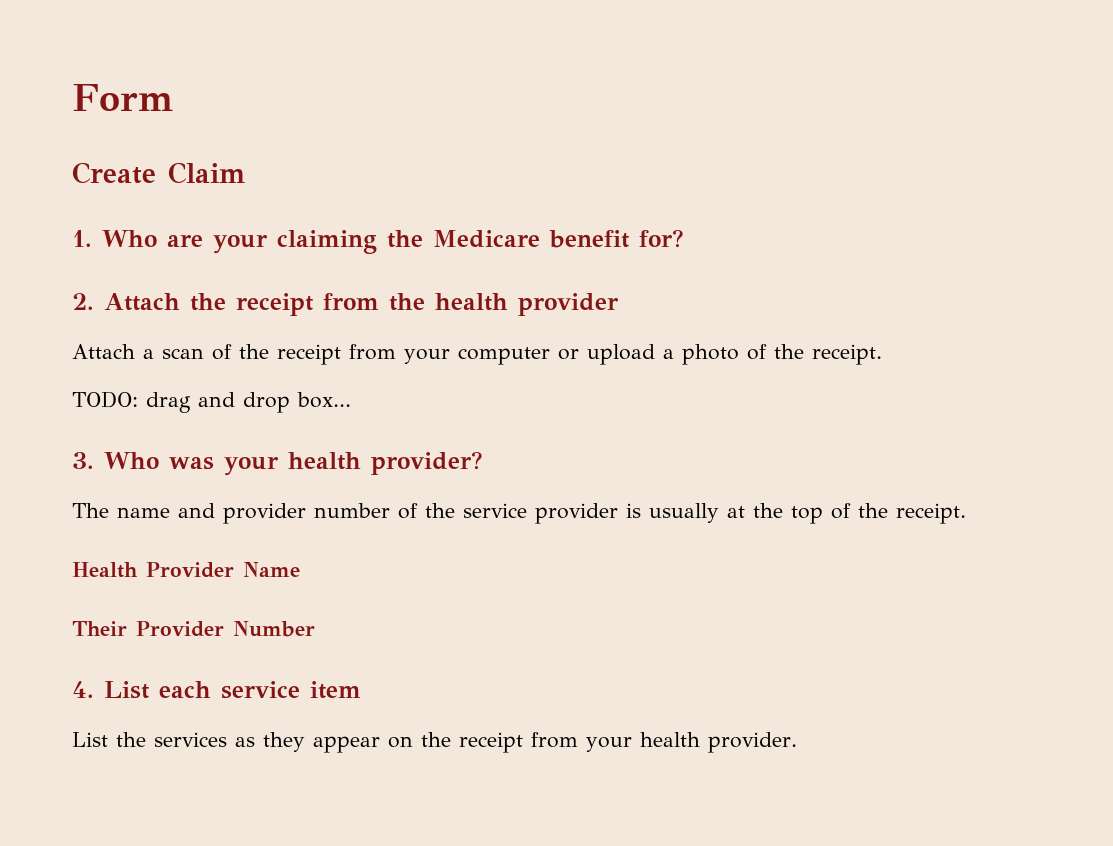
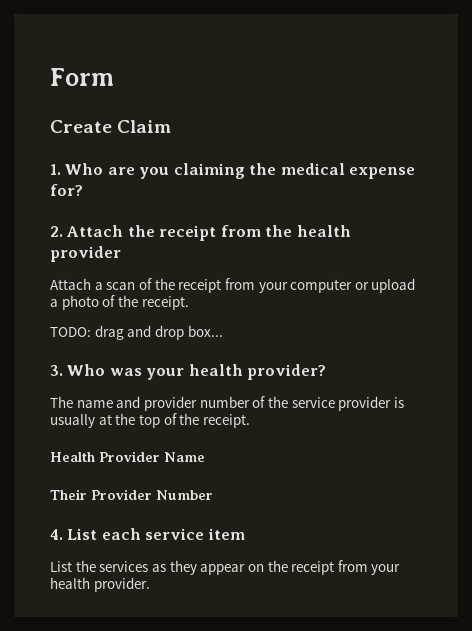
- 1. Who are your claiming the Medicare benefit for?
+ 1. Who are you claiming the medical expense for?

